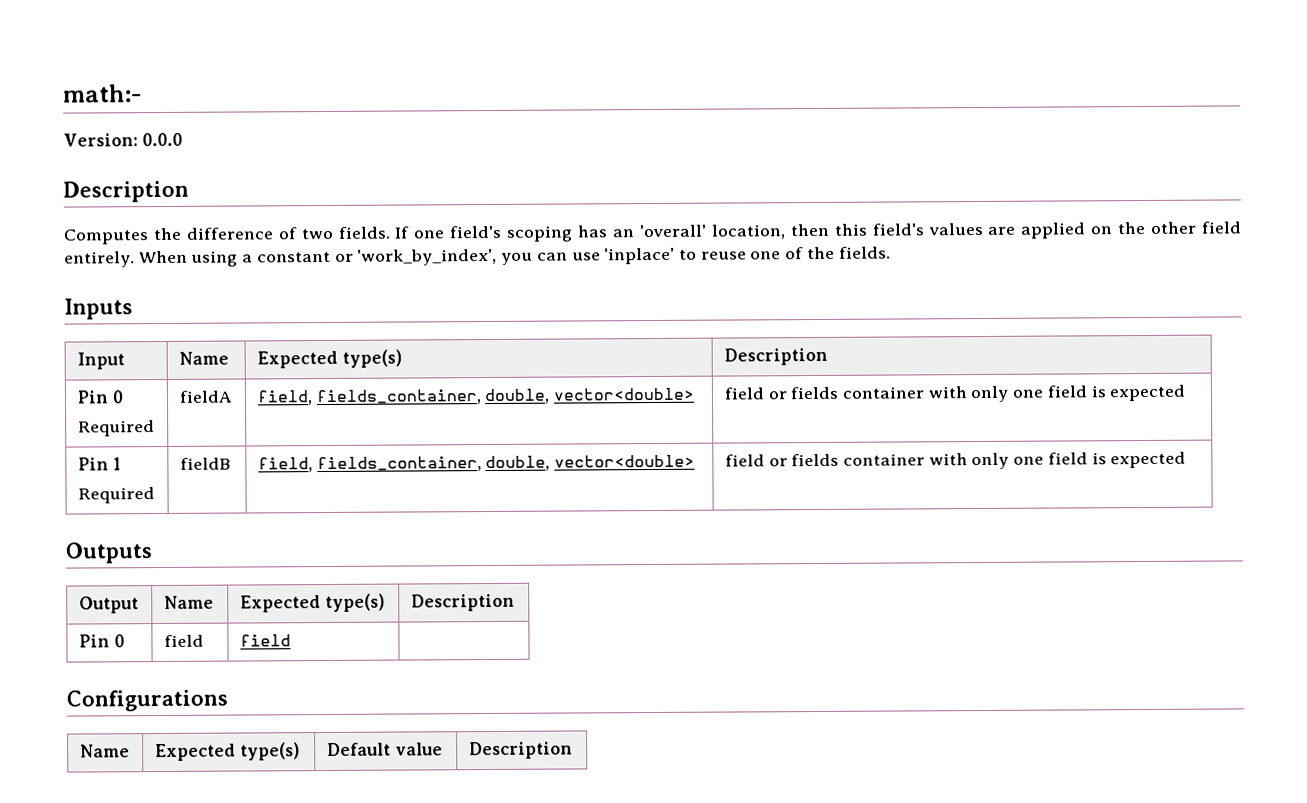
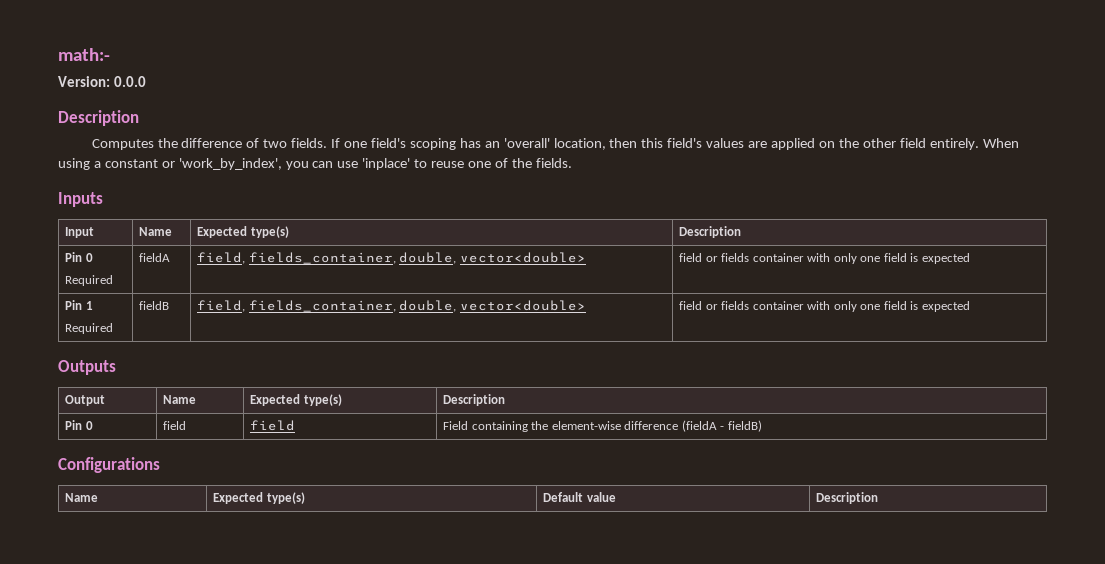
- Pin 0 | field | field |
+ Pin 0 | field | field | Field containing the element-wise difference (fieldA - fieldB)

